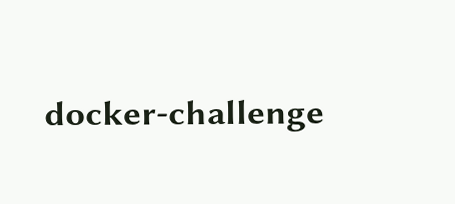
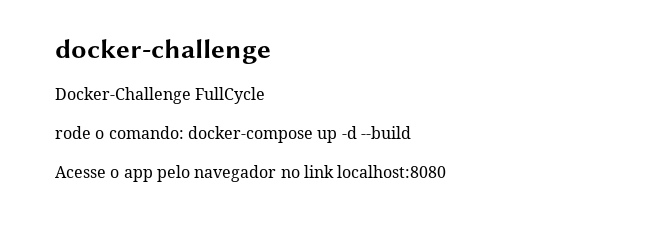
+ Docker-Challenge FullCycle
+ rode o comando: docker-compose up -d --build
+ Acesse o app pelo navegador no link localhost:8080

